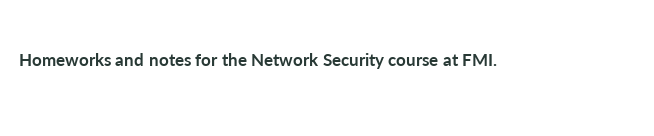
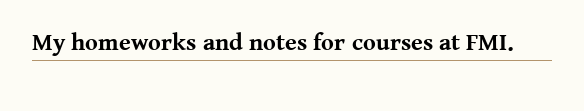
- Homeworks and notes for the Network Security course at FMI.
+ My homeworks and notes for courses at FMI.

